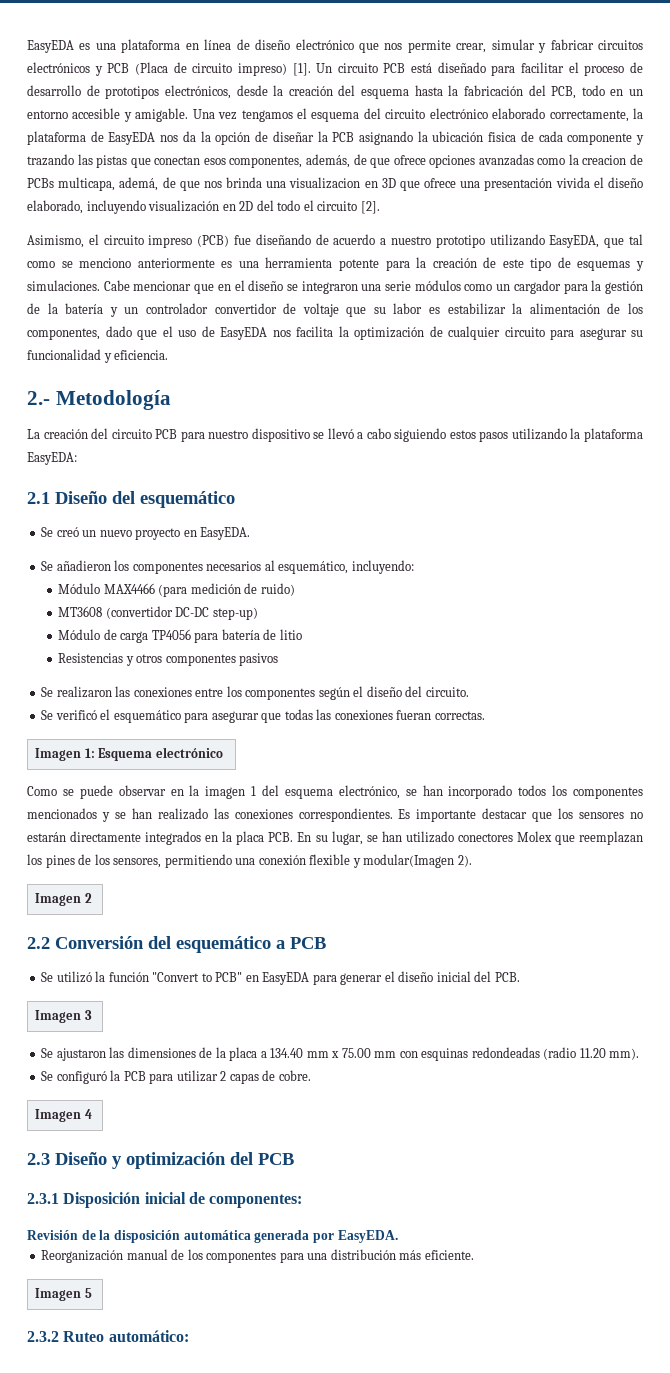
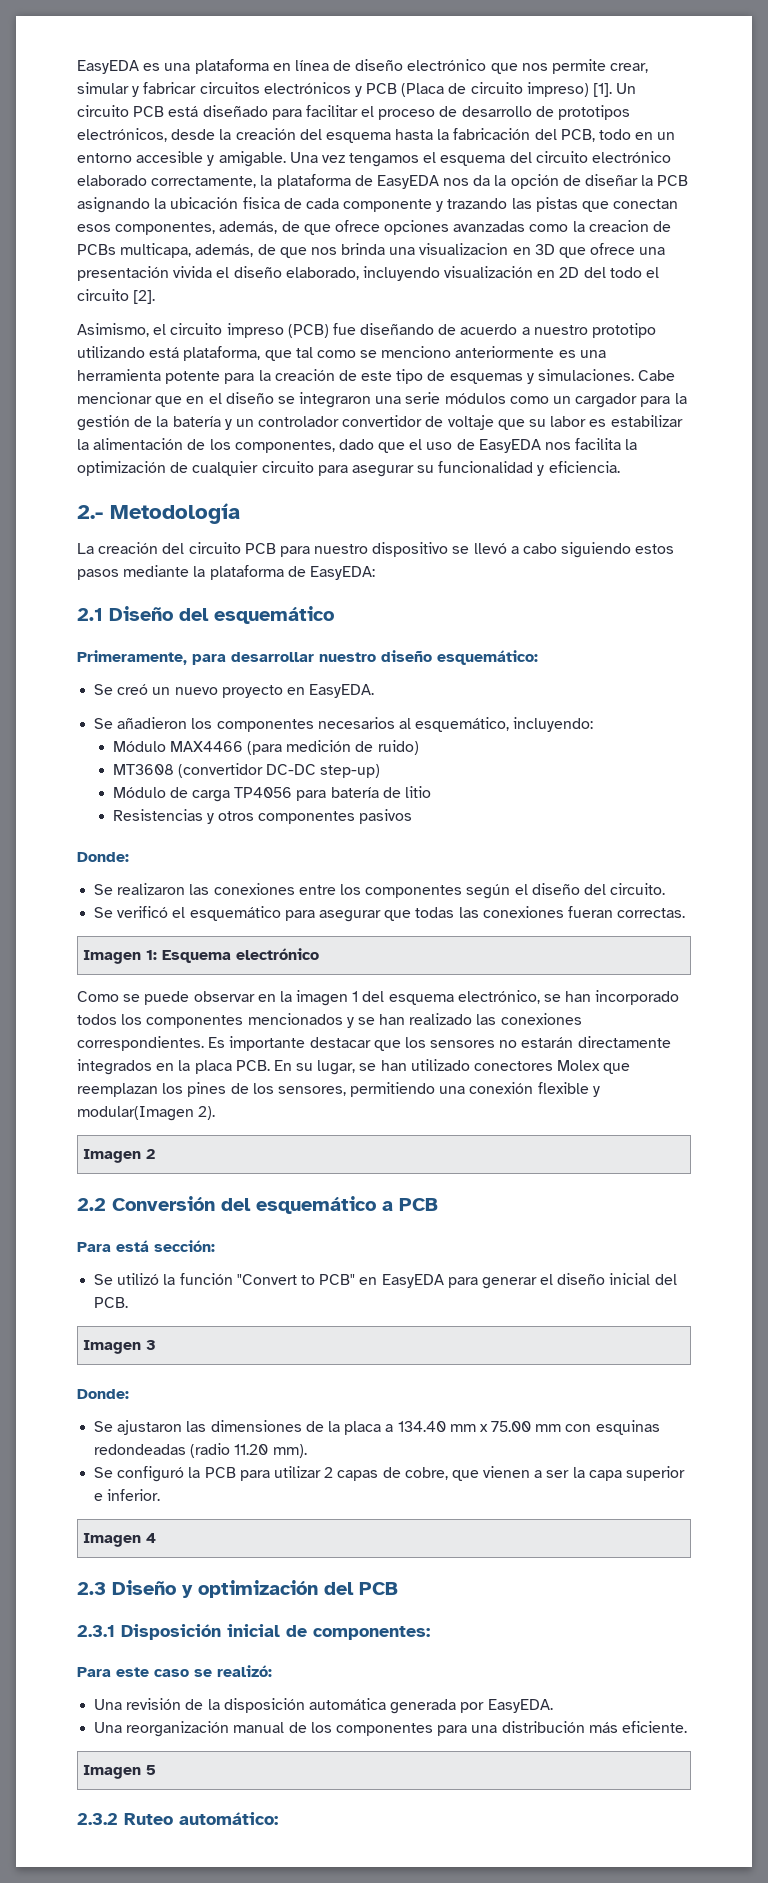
- Una vez tengamos el esquema del circuito electrónico elaborado correctamente, la plataforma de EasyEDA nos da la opción de diseñar la PCB asignando la ubicación fisica de cada componente y trazando las pistas que conectan esos componentes, además, de que ofrece opciones avanzadas como la creacion de PCBs multicapa, ademá, de que nos brinda una visualizacion en 3D que ofrece una presentación vivida el diseño elaborado, incluyendo visualización en 2D del todo el circuito [2].
+ Una vez tengamos el esquema del circuito electrónico elaborado correctamente, la plataforma de EasyEDA nos da la opción de diseñar la PCB asignando la ubicación fisica de cada componente y trazando las pistas que conectan esos componentes, además, de que ofrece opciones avanzadas como la creacion de PCBs multicapa, además, de que nos brinda una visualizacion en 3D que ofrece una presentación vivida el diseño elaborado, incluyendo visualización en 2D del todo el circuito [2].
- Asimismo, el circuito impreso (PCB) fue diseñando de acuerdo a nuestro prototipo utilizando EasyEDA, que tal como se menciono anteriormente es una herramienta potente para la creación de este tipo de esquemas y simulaciones.
+ Asimismo, el circuito impreso (PCB) fue diseñando de acuerdo a nuestro prototipo utilizando está plataforma, que tal como se menciono anteriormente es una herramienta potente para la creación de este tipo de esquemas y simulaciones.
- La creación del circuito PCB para nuestro dispositivo se llevó a cabo siguiendo estos pasos utilizando la plataforma EasyEDA:
+ La creación del circuito PCB para nuestro dispositivo se llevó a cabo siguiendo estos pasos mediante la plataforma de EasyEDA:
+ Primeramente, para desarrollar nuestro diseño esquemático:
  Resistencias y otros componentes pasivos
+ Donde:
+ Para está sección:
  Imagen 3
+ Donde:
- Se configuró la PCB para utilizar 2 capas de cobre.
+ Se configuró la PCB para utilizar 2 capas de cobre, que vienen a ser la capa superior e inferior.
- Revisión de la disposición automática generada por EasyEDA.
+ Para este caso se realizó:
+ Una revisión de la disposición automática generada por EasyEDA.
- Reorganización manual de los componentes para una distribución más eficiente.
+ Una reorganización manual de los componentes para una distribución más eficiente.

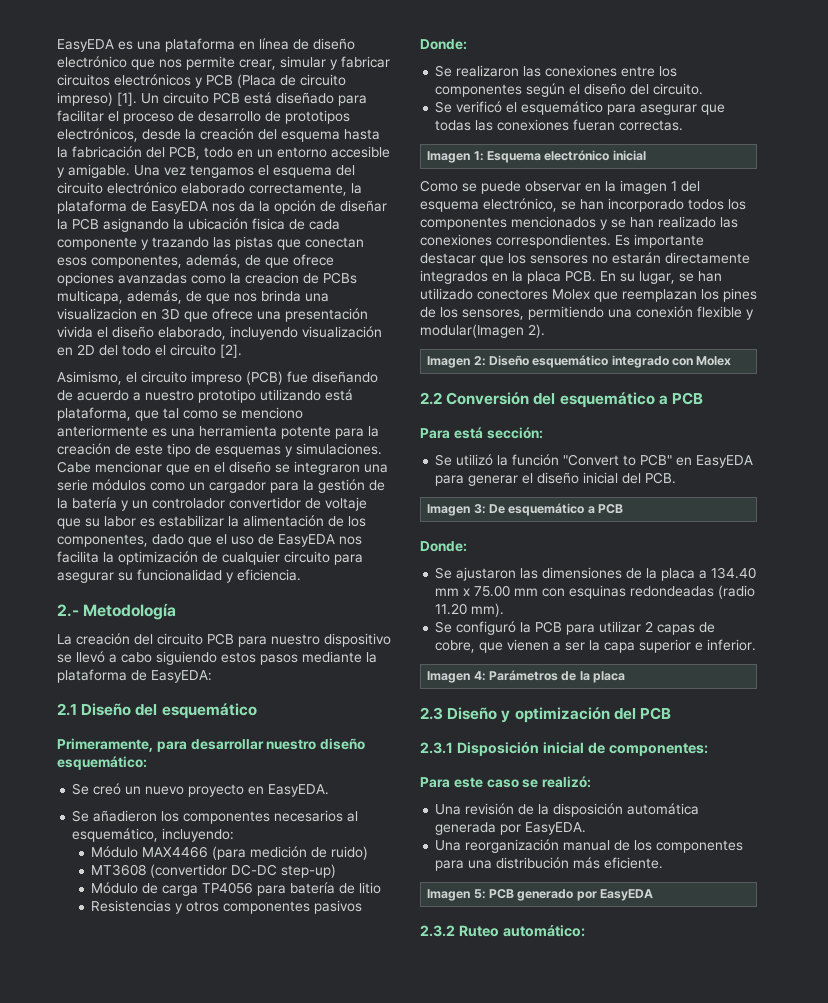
- Imagen 1: Esquema electrónico
+ Imagen 1: Esquema electrónico inicial
- Imagen 2
+ Imagen 2: Diseño esquemático integrado con Molex
- Imagen 3
+ Imagen 3: De esquemático a PCB
- Imagen 4
+ Imagen 4: Parámetros de la placa
- Imagen 5
+ Imagen 5: PCB generado por EasyEDA

